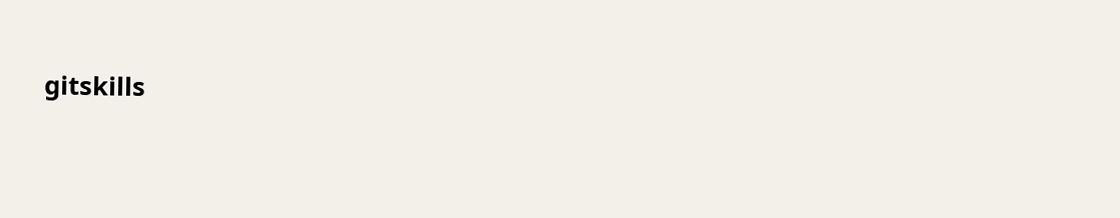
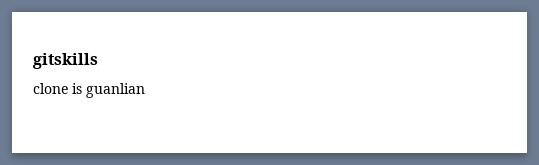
+ clone is guanlian

